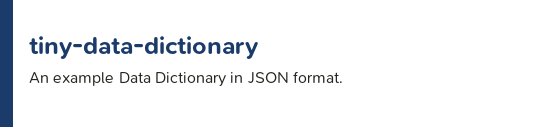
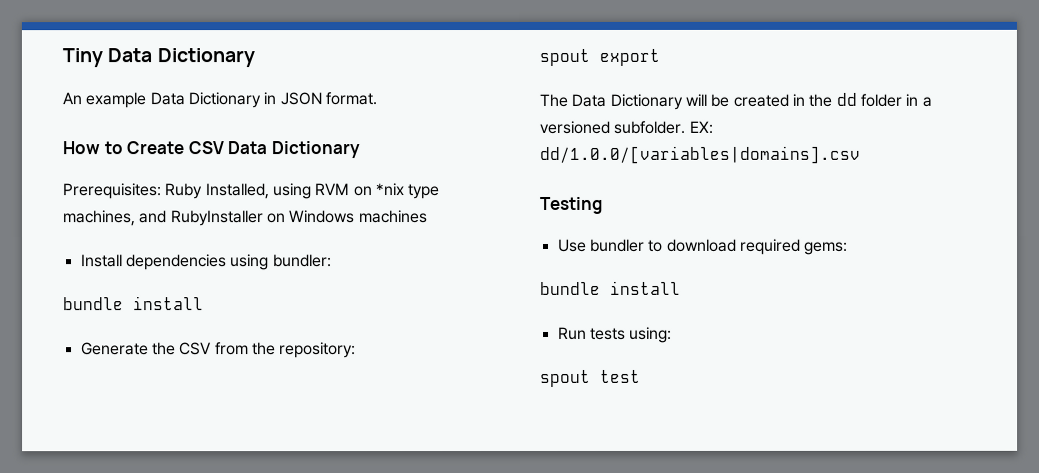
- tiny-data-dictionary
+ Tiny Data Dictionary
+ How to Create CSV Data Dictionary
+ Prerequisites: Ruby Installed, using RVM on *nix type machines, and RubyInstaller on Windows machines
+ Install dependencies using bundler:
+ bundle install
+ Generate the CSV from the repository:
+ spout export
+ The Data Dictionary will be created in the dd folder in a versioned subfolder. EX: dd/1.0.0/[variables|domains].csv
+ Testing
+ Use bundler to download required gems:
+ bundle install
+ Run tests using:
+ spout test

